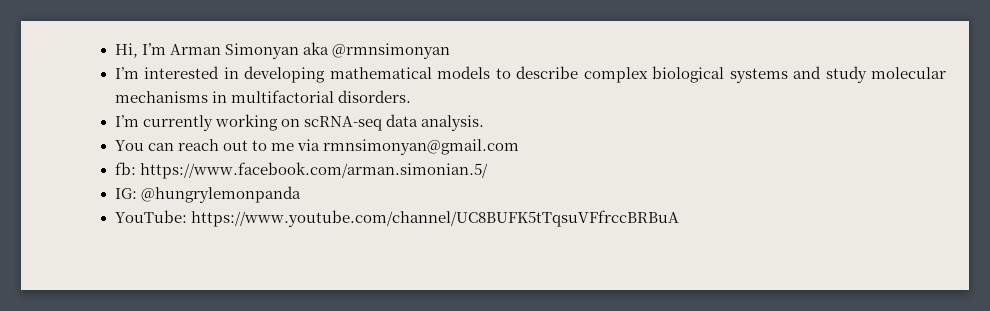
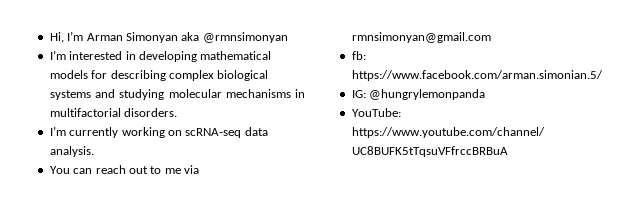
- I’m interested in developing mathematical models to describe complex biological systems and study molecular mechanisms in multifactorial disorders.
+ I’m interested in developing mathematical models for describing complex biological systems and studying molecular mechanisms in multifactorial disorders.

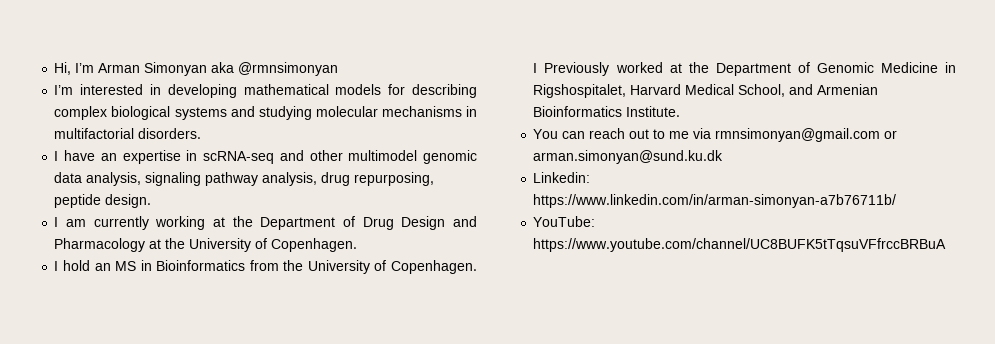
- I’m currently working on scRNA-seq data analysis.
+ I have an expertise in scRNA-seq and other multimodel genomic data analysis, signaling pathway analysis, drug repurposing, peptide design.
+ I am currently working at the Department of Drug Design and Pharmacology at the University of Copenhagen.
+ I hold an MS in Bioinformatics from the University of Copenhagen. I Previously worked at the Department of Genomic Medicine in Rigshospitalet, Harvard Medical School, and Armenian Bioinformatics Institute.
- You can reach out to me via rmnsimonyan@gmail.com
- fb: https://www.facebook.com/arman.simonian.5/
- IG: @hungrylemonpanda
+ You can reach out to me via rmnsimonyan@gmail.com or arman.simonyan@sund.ku.dk
+ Linkedin: https://www.linkedin.com/in/arman-simonyan-a7b76711b/

